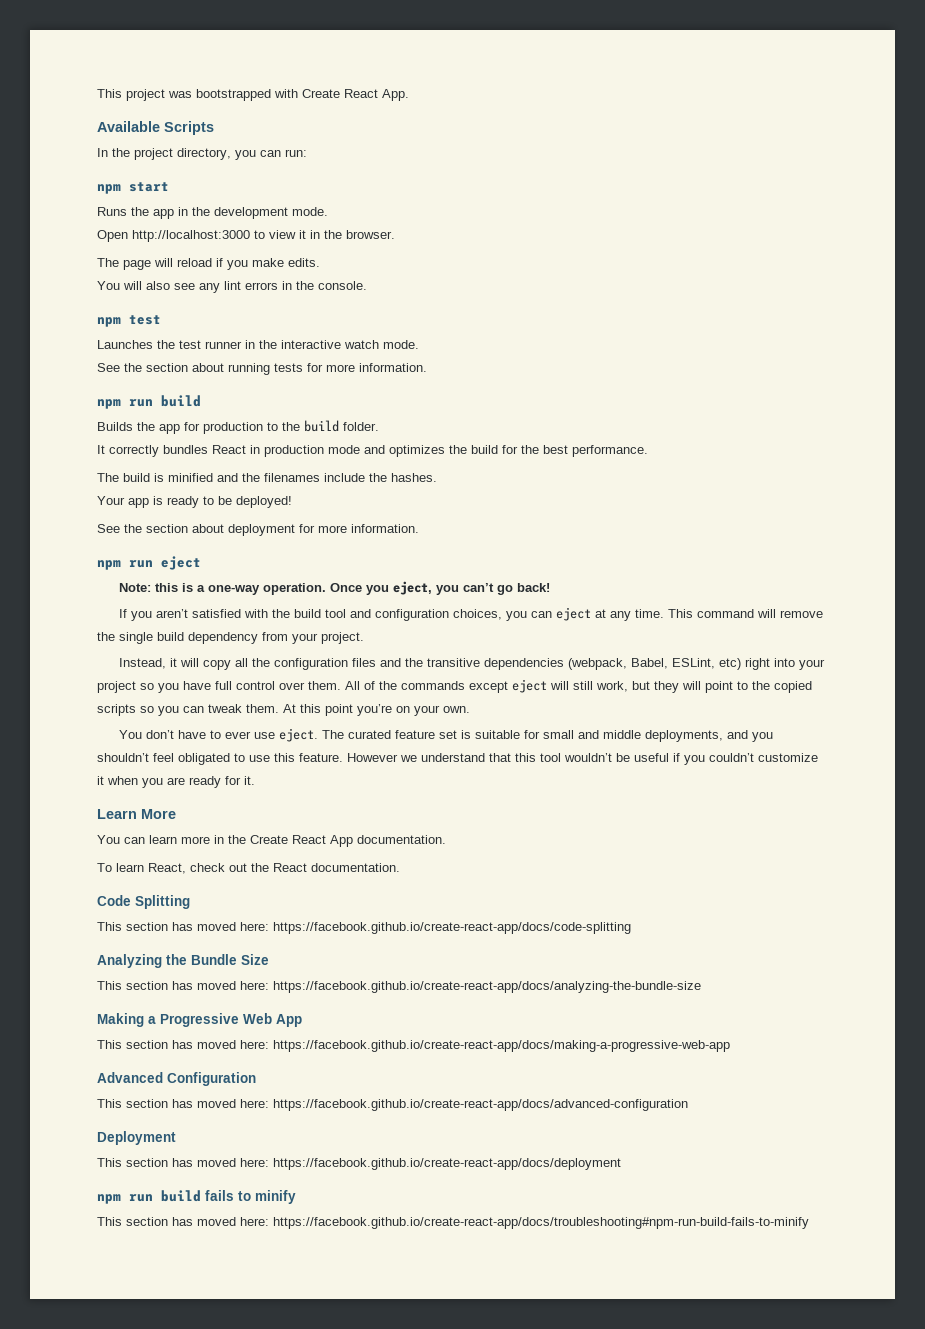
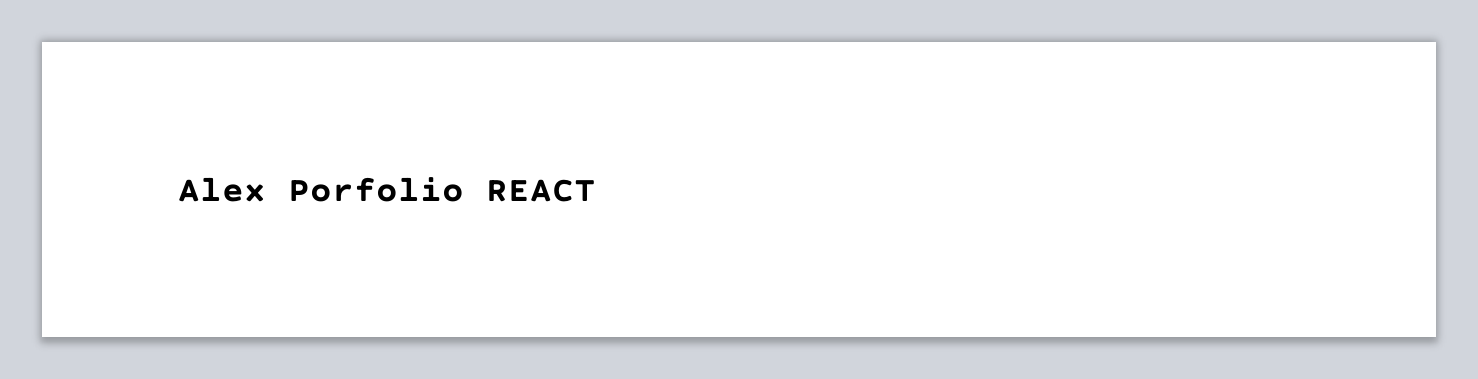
- This project was bootstrapped with Create React App.
- Available Scripts
- In the project directory, you can run:
- npm start
- Runs the app in the development mode.
- Open http://localhost:3000 to view it in the browser.
- The page will reload if you make edits.
- You will also see any lint errors in the console.
- npm test
- Launches the test runner in the interactive watch mode.
- See the section about running tests for more information.
- npm run build
- Builds the app for production to the build folder.
- It correctly bundles React in production mode and optimizes the build for the best performance.
- The build is minified and the filenames include the hashes.
- Your app is ready to be deployed!
- See the section about deployment for more information.
- npm run eject
- Note: this is a one-way operation. Once you eject, you can’t go back!
- If you aren’t satisfied with the build tool and configuration choices, you can eject at any time. This command will remove the single build dependency from your project.
- Instead, it will copy all the configuration files and the transitive dependencies (webpack, Babel, ESLint, etc) right into your project so you have full control over them. All of the commands except eject will still work, but they will point to the copied scripts so you can tweak them. At this point you’re on your own.
- You don’t have to ever use eject. The curated feature set is suitable for small and middle deployments, and you shouldn’t feel obligated to use this feature. However we understand that this tool wouldn’t be useful if you couldn’t customize it when you are ready for it.
- Learn More
- You can learn more in the Create React App documentation.
- To learn React, check out the React documentation.
- Code Splitting
- This section has moved here: https://facebook.github.io/create-react-app/docs/code-splitting
- Analyzing the Bundle Size
- This section has moved here: https://facebook.github.io/create-react-app/docs/analyzing-the-bundle-size
- Making a Progressive Web App
- This section has moved here: https://facebook.github.io/create-react-app/docs/making-a-progressive-web-app
- Advanced Configuration
- This section has moved here: https://facebook.github.io/create-react-app/docs/advanced-configuration
- Deployment
- This section has moved here: https://facebook.github.io/create-react-app/docs/deployment
- npm run build fails to minify
- This section has moved here: https://facebook.github.io/create-react-app/docs/troubleshooting#npm-run-build-fails-to-minify
+ Alex Porfolio REACT

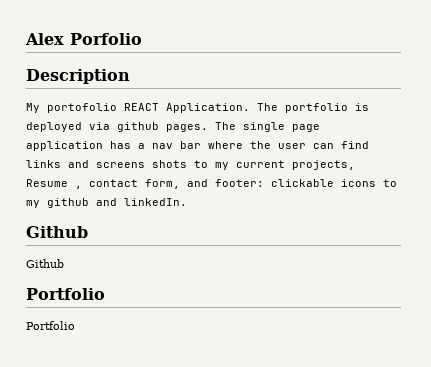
- Alex Porfolio REACT
+ Alex Porfolio
+ Description
+ My portofolio REACT Application. The portfolio is deployed via github pages. The single page application has a nav bar where the user can find links and screens shots to my current projects, Resume , contact form, and footer: clickable icons to my github and linkedIn.
+ Github
+ Github
+ Portfolio
+ Portfolio

